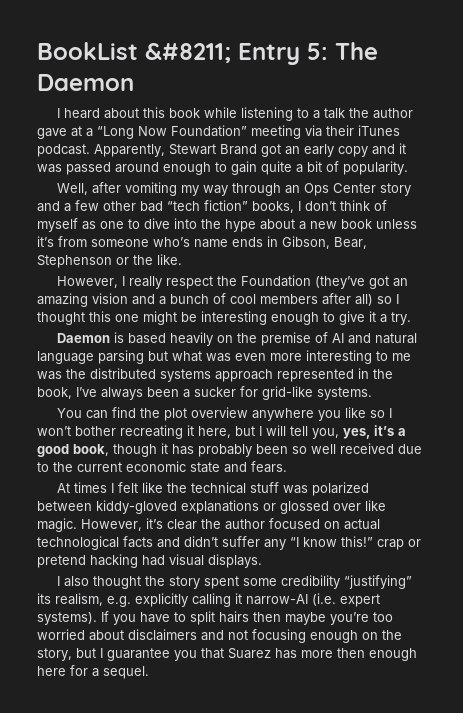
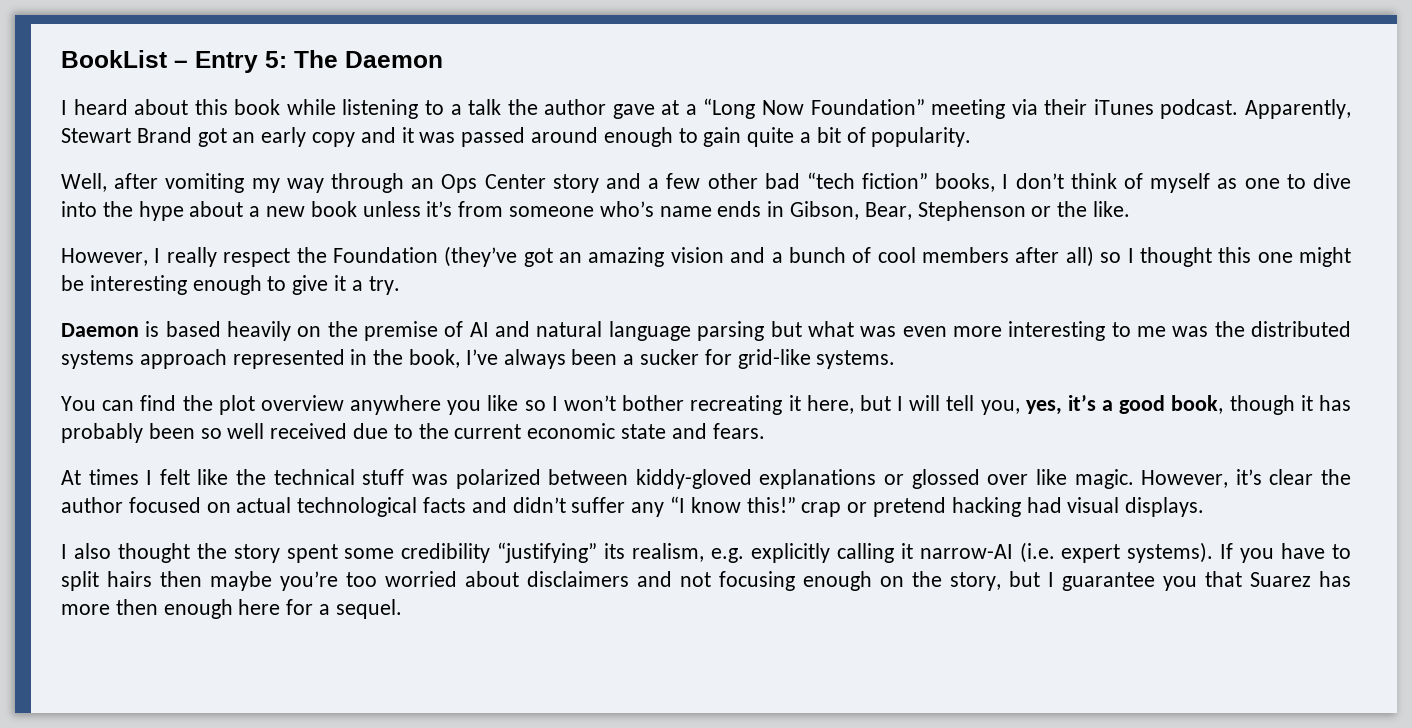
- BookList &#8211; Entry 5: The Daemon
+ BookList – Entry 5: The Daemon

